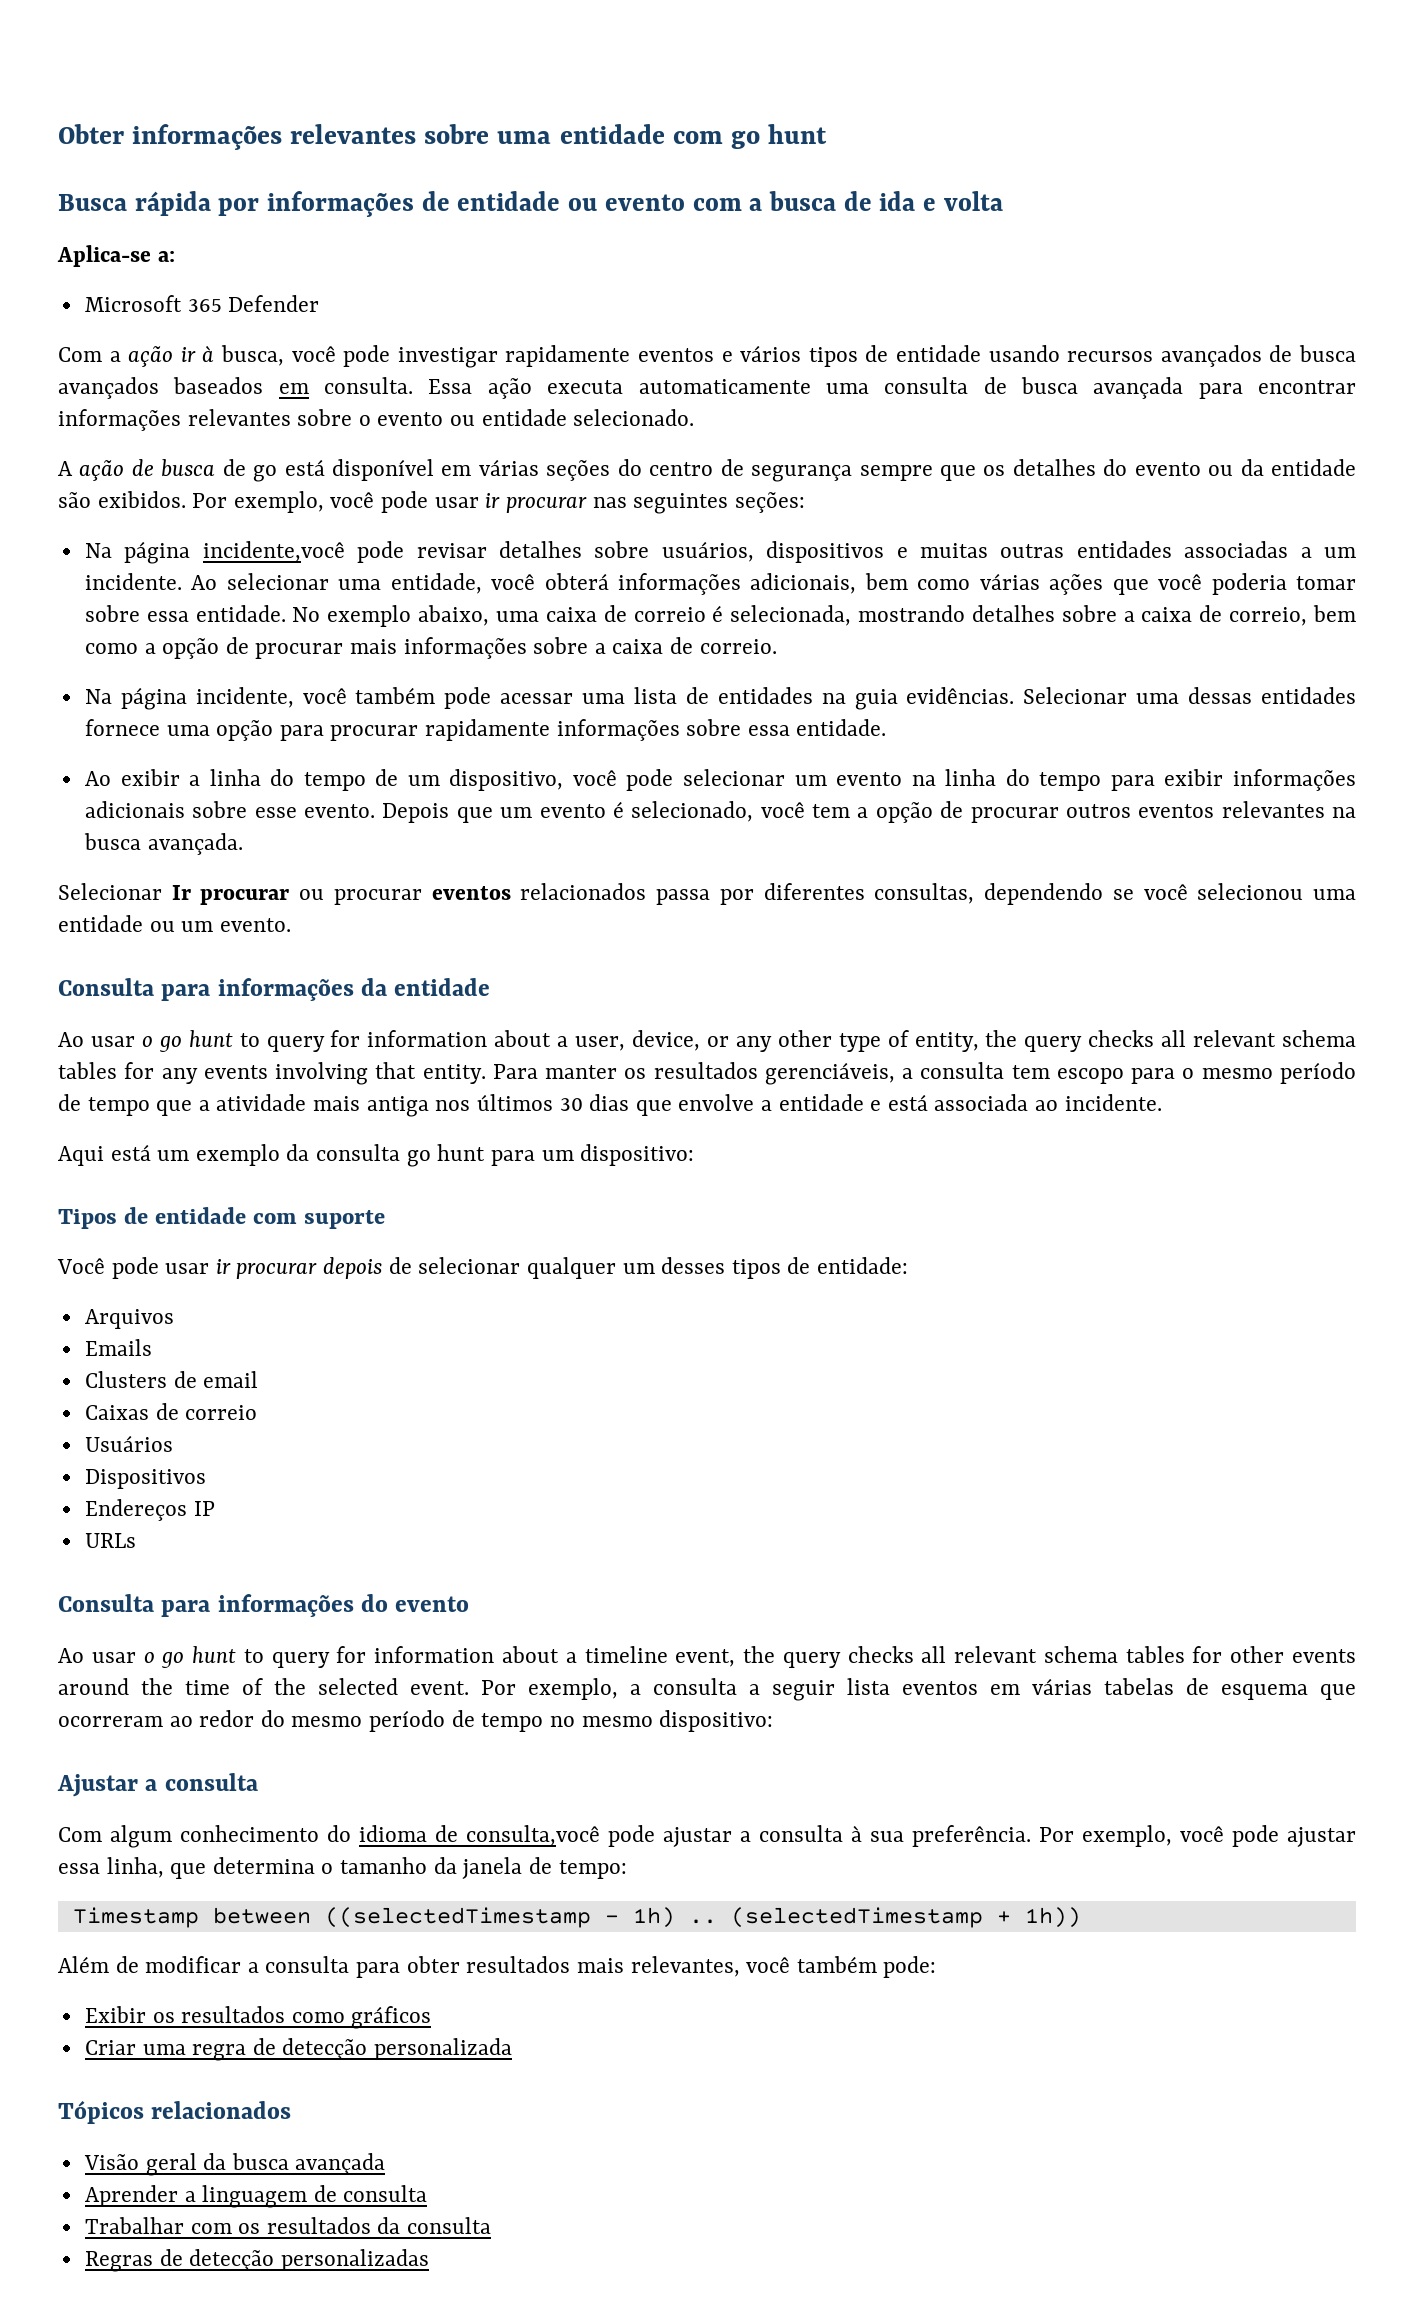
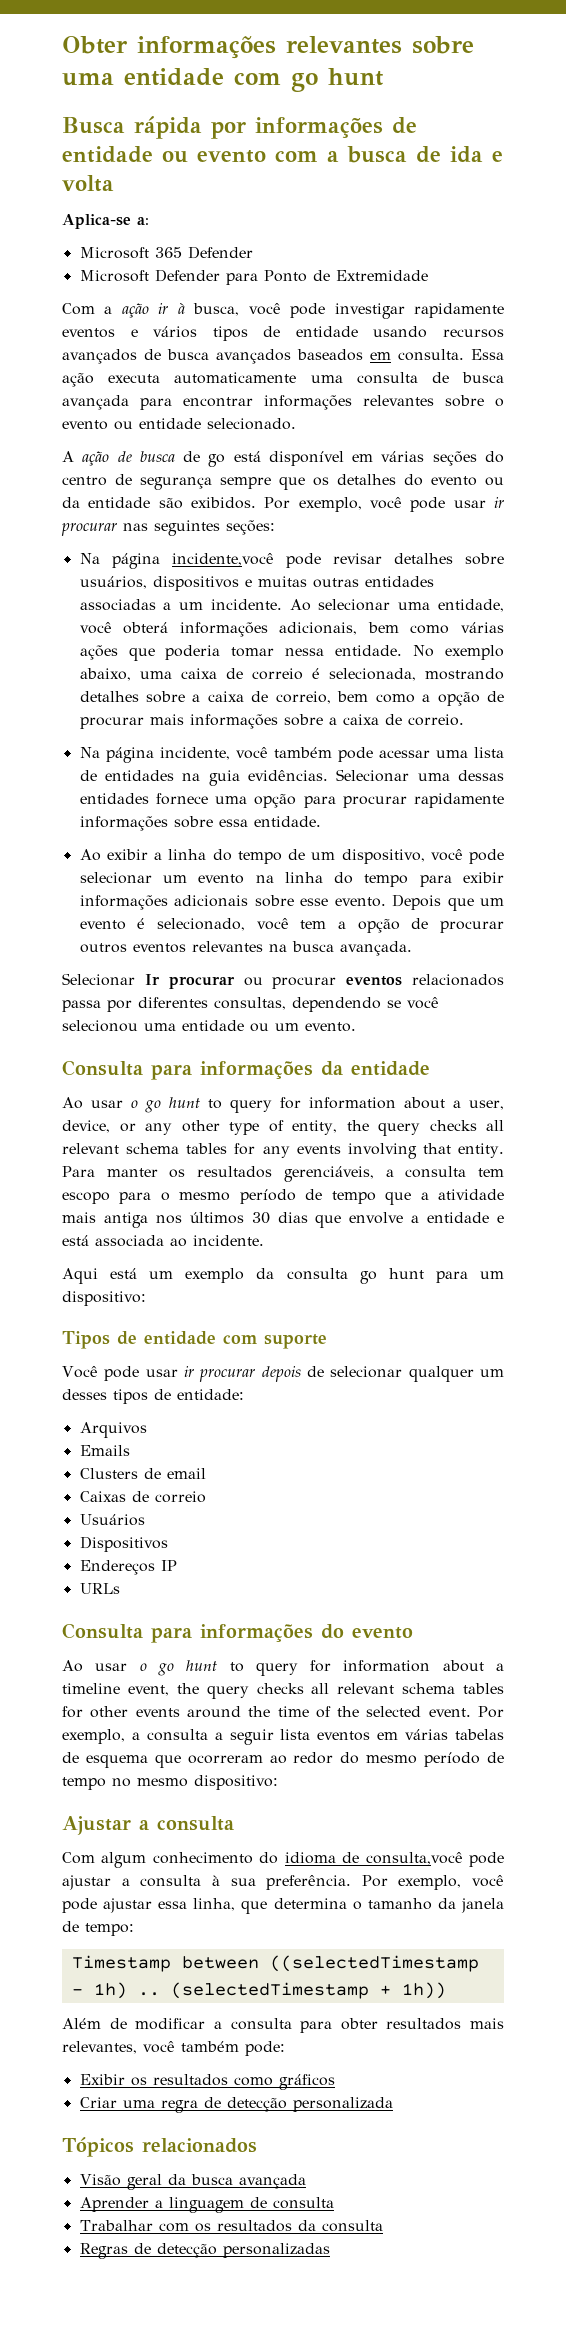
+ Microsoft Defender para Ponto de Extremidade
- Ao selecionar uma entidade, você obterá informações adicionais, bem como várias ações que você poderia tomar sobre essa entidade.
+ Ao selecionar uma entidade, você obterá informações adicionais, bem como várias ações que poderia tomar nessa entidade.

